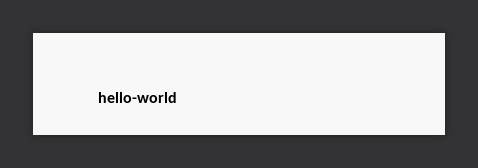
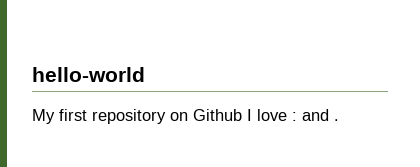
+ My first repository on Github I love : and .

